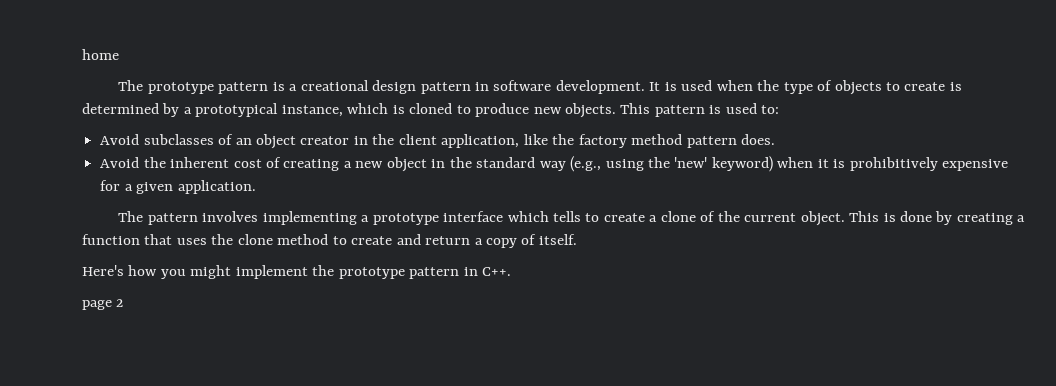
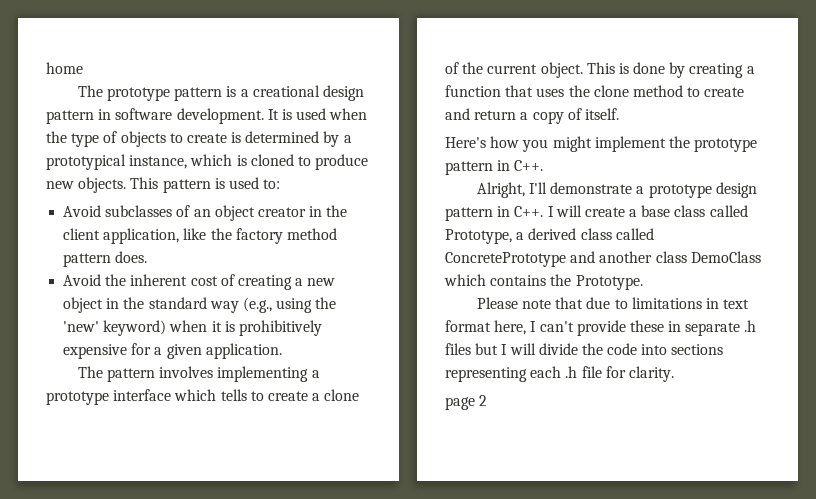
+ Alright, I'll demonstrate a prototype design pattern in C++. I will create a base class called Prototype, a derived class called ConcretePrototype and another class DemoClass which contains the Prototype.
+ Please note that due to limitations in text format here, I can't provide these in separate .h files but I will divide the code into sections representing each .h file for clarity.

